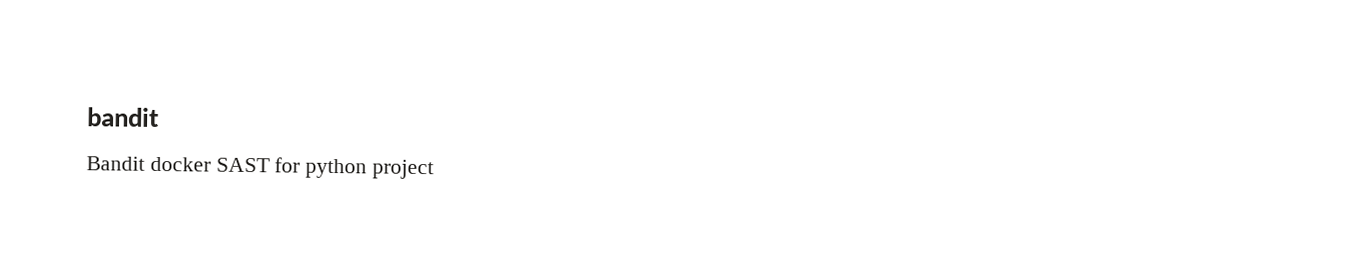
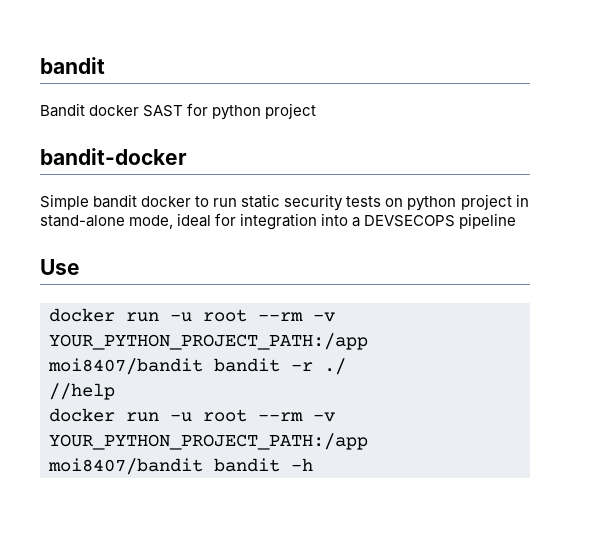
+ bandit-docker
+ Simple bandit docker to run static security tests on python project in stand-alone mode, ideal for integration into a DEVSECOPS pipeline
+ Use
+ docker run -u root --rm -v YOUR_PYTHON_PROJECT_PATH:/app moi8407/bandit bandit -r ./
+ //help
+ docker run -u root --rm -v YOUR_PYTHON_PROJECT_PATH:/app moi8407/bandit bandit -h

